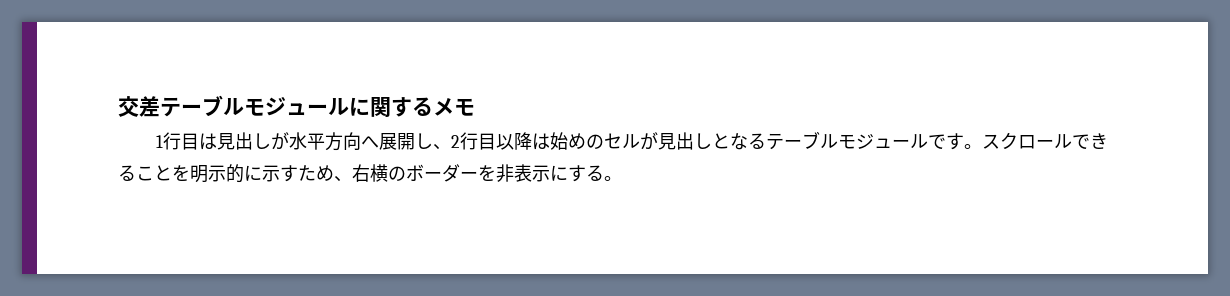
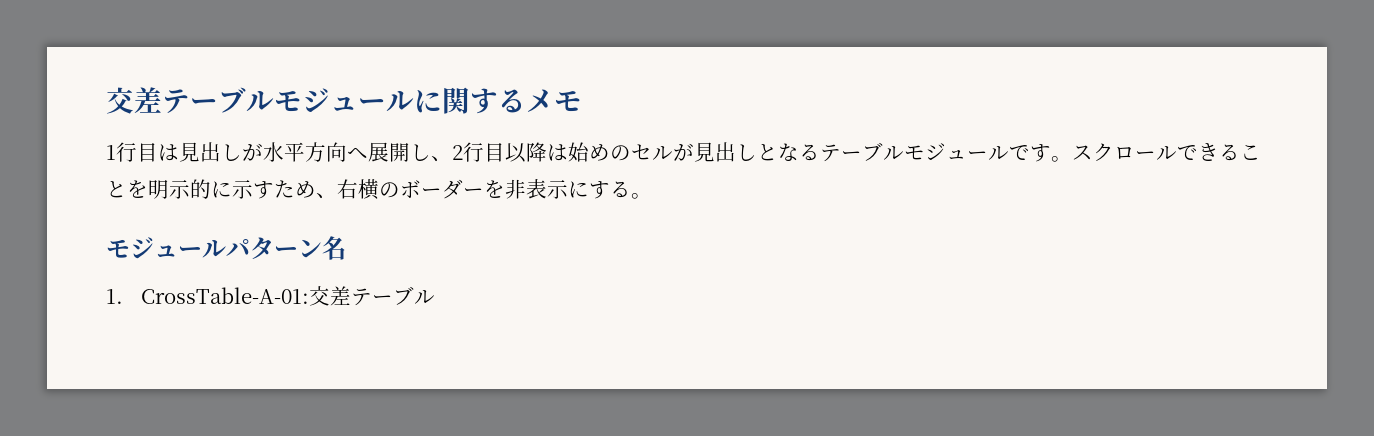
+ モジュールパターン名
+ 1. CrossTable-A-01:交差テーブル

